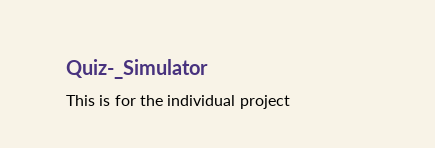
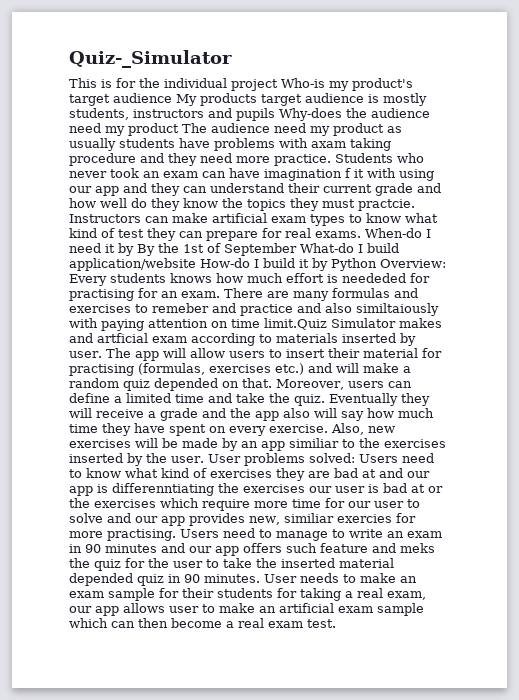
- This is for the individual project
+ This is for the individual project Who-is my product's target audience My products target audience is mostly students, instructors and pupils Why-does the audience need my product The audience need my product as usually students have problems with axam taking procedure and they need more practice. Students who never took an exam can have imagination f it with using our app and they can understand their current grade and how well do they know the topics they must practcie. Instructors can make artificial exam types to know what kind of test they can prepare for real exams. When-do I need it by By the 1st of September What-do I build application/website How-do I build it by Python Overview: Every students knows how much effort is neededed for practising for an exam. There are many formulas and exercises to remeber and practice and also similtaiously with paying attention on time limit.Quiz Simulator makes and artficial exam according to materials inserted by user. The app will allow users to insert their material for practising (formulas, exercises etc.) and will make a random quiz depended on that. Moreover, users can define a limited time and take the quiz. Eventually they will receive a grade and the app also will say how much time they have spent on every exercise. Also, new exercises will be made by an app similiar to the exercises inserted by the user. User problems solved: Users need to know what kind of exercises they are bad at and our app is differenntiating the exercises our user is bad at or the exercises which require more time for our user to solve and our app provides new, similiar exercies for more practising. Users need to manage to write an exam in 90 minutes and our app offers such feature and meks the quiz for the user to take the inserted material depended quiz in 90 minutes. User needs to make an exam sample for their students for taking a real exam, our app allows user to make an artificial exam sample which can then become a real exam test.

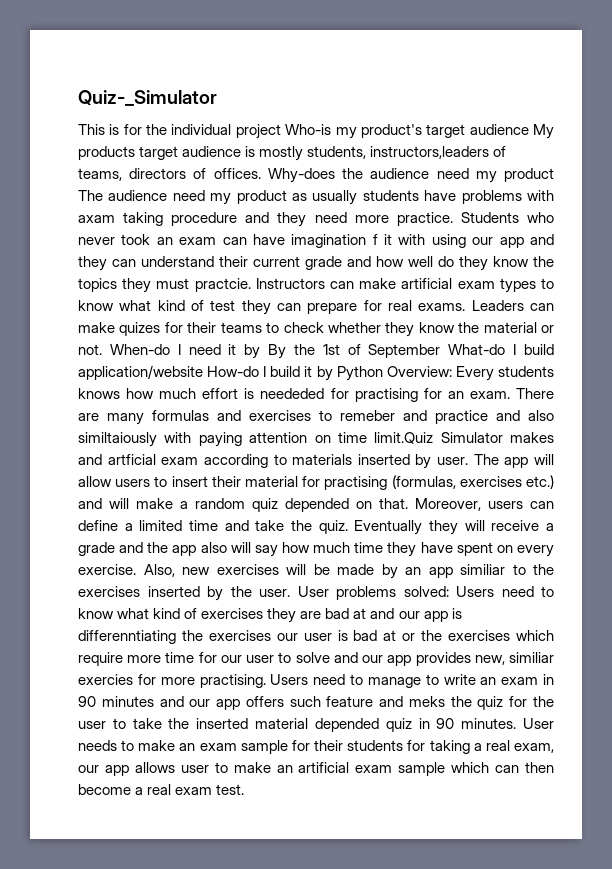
- This is for the individual project Who-is my product's target audience My products target audience is mostly students, instructors and pupils Why-does the audience need my product The audience need my product as usually students have problems with axam taking procedure and they need more practice.
+ This is for the individual project Who-is my product's target audience My products target audience is mostly students, instructors,leaders of teams, directors of offices. Why-does the audience need my product The audience need my product as usually students have problems with axam taking procedure and they need more practice.
+ Leaders can make quizes for their teams to check whether they know the material or not.

